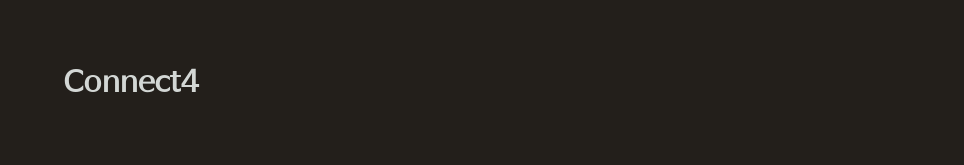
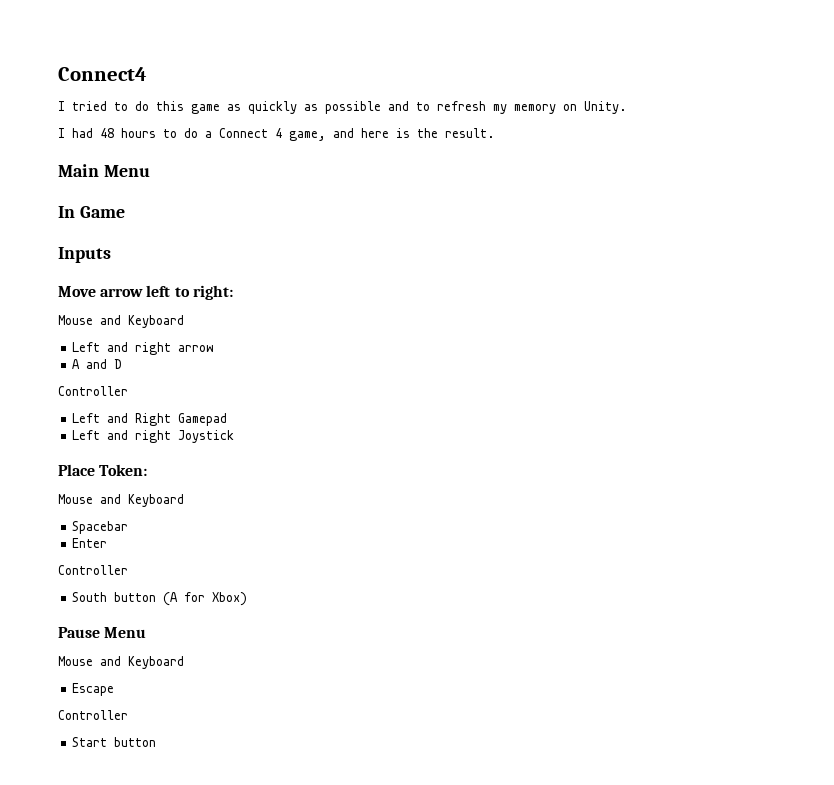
+ I tried to do this game as quickly as possible and to refresh my memory on Unity.
+ I had 48 hours to do a Connect 4 game, and here is the result.
+ Main Menu
+ In Game
+ Inputs
+ Move arrow left to right:
+ Mouse and Keyboard
+ Left and right arrow
+ A and D
+ Controller
+ Left and Right Gamepad
+ Left and right Joystick
+ Place Token:
+ Mouse and Keyboard
+ Spacebar
+ Enter
+ Controller
+ South button (A for Xbox)
+ Pause Menu
+ Mouse and Keyboard
+ Escape
+ Controller
+ Start button

